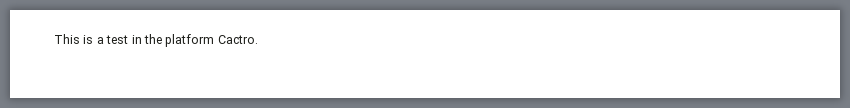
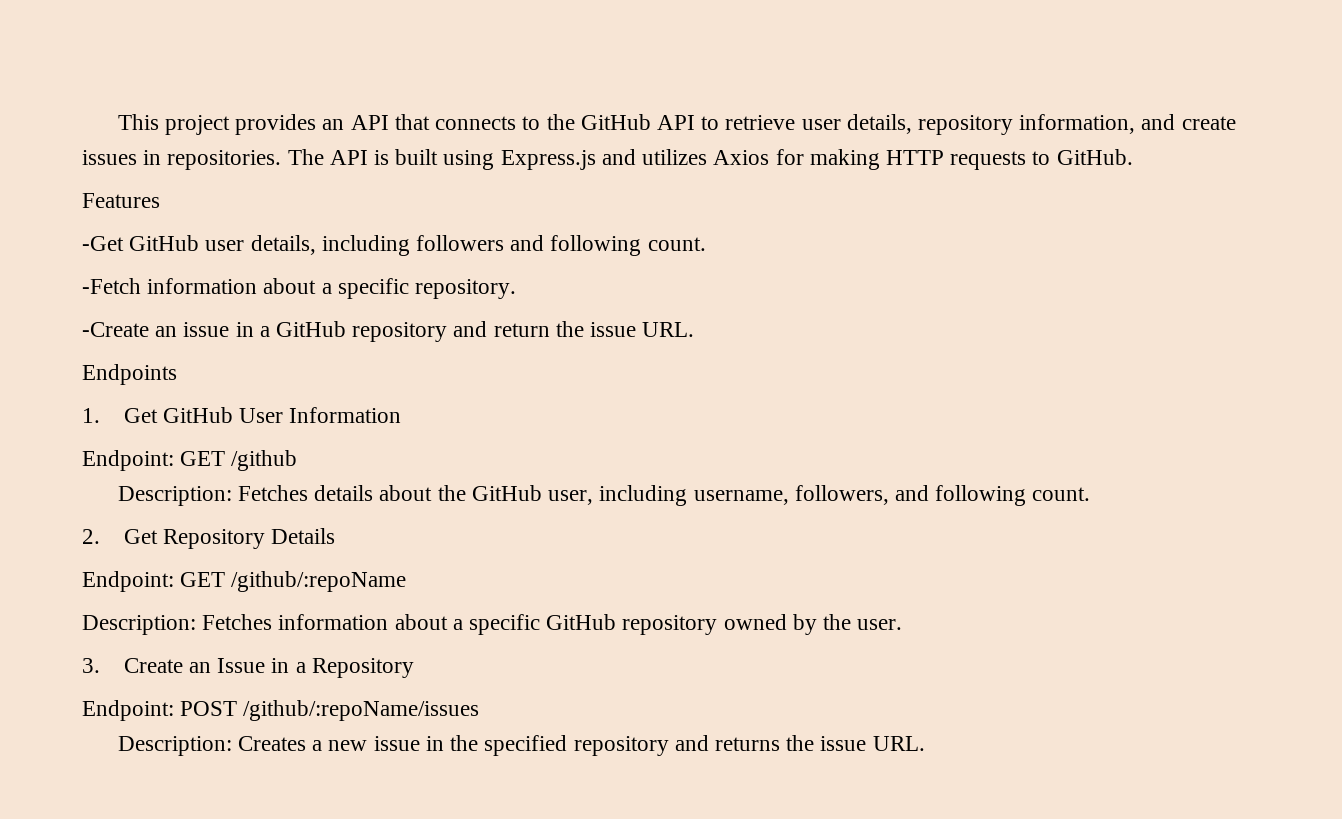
- This is a test in the platform Cactro.
+ This project provides an API that connects to the GitHub API to retrieve user details, repository information, and create issues in repositories. The API is built using Express.js and utilizes Axios for making HTTP requests to GitHub.
+ Features
+ -Get GitHub user details, including followers and following count.
+ -Fetch information about a specific repository.
+ -Create an issue in a GitHub repository and return the issue URL.
+ Endpoints
+ 1. Get GitHub User Information
+ Endpoint: GET /github
+ Description: Fetches details about the GitHub user, including username, followers, and following count.
+ 2. Get Repository Details
+ Endpoint: GET /github/:repoName
+ Description: Fetches information about a specific GitHub repository owned by the user.
+ 3. Create an Issue in a Repository
+ Endpoint: POST /github/:repoName/issues
+ Description: Creates a new issue in the specified repository and returns the issue URL.

